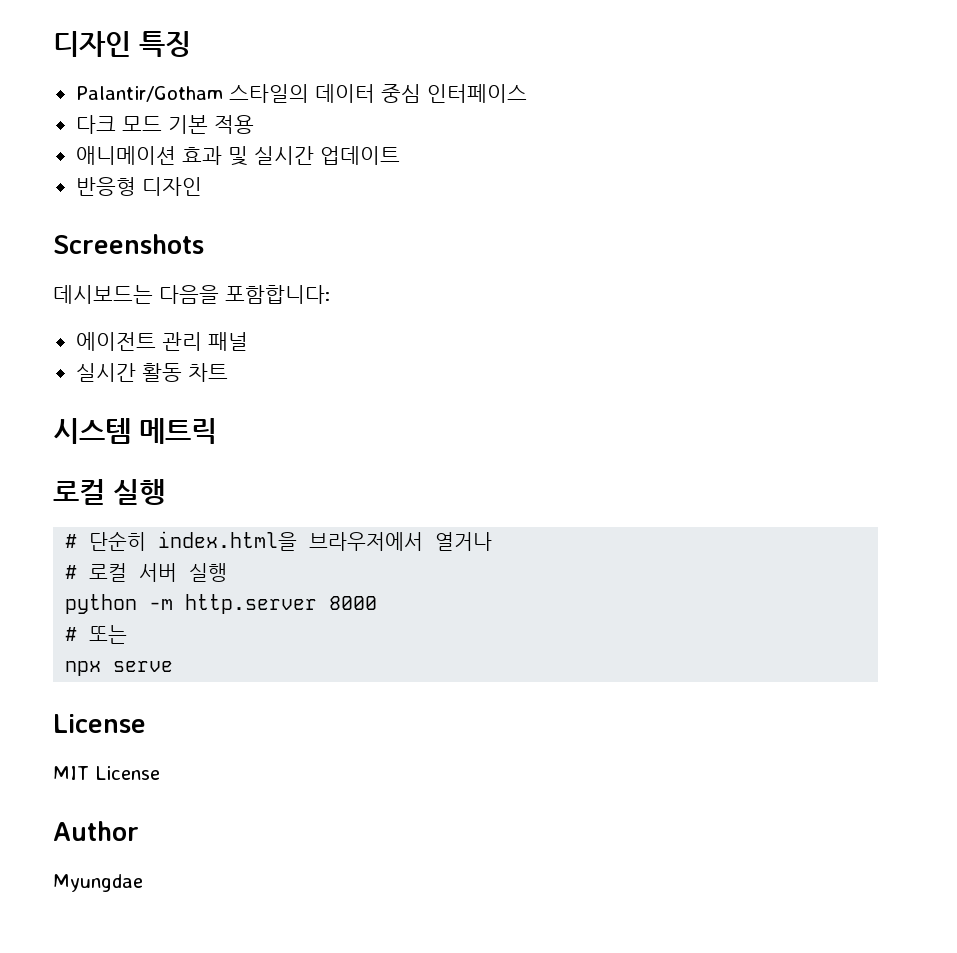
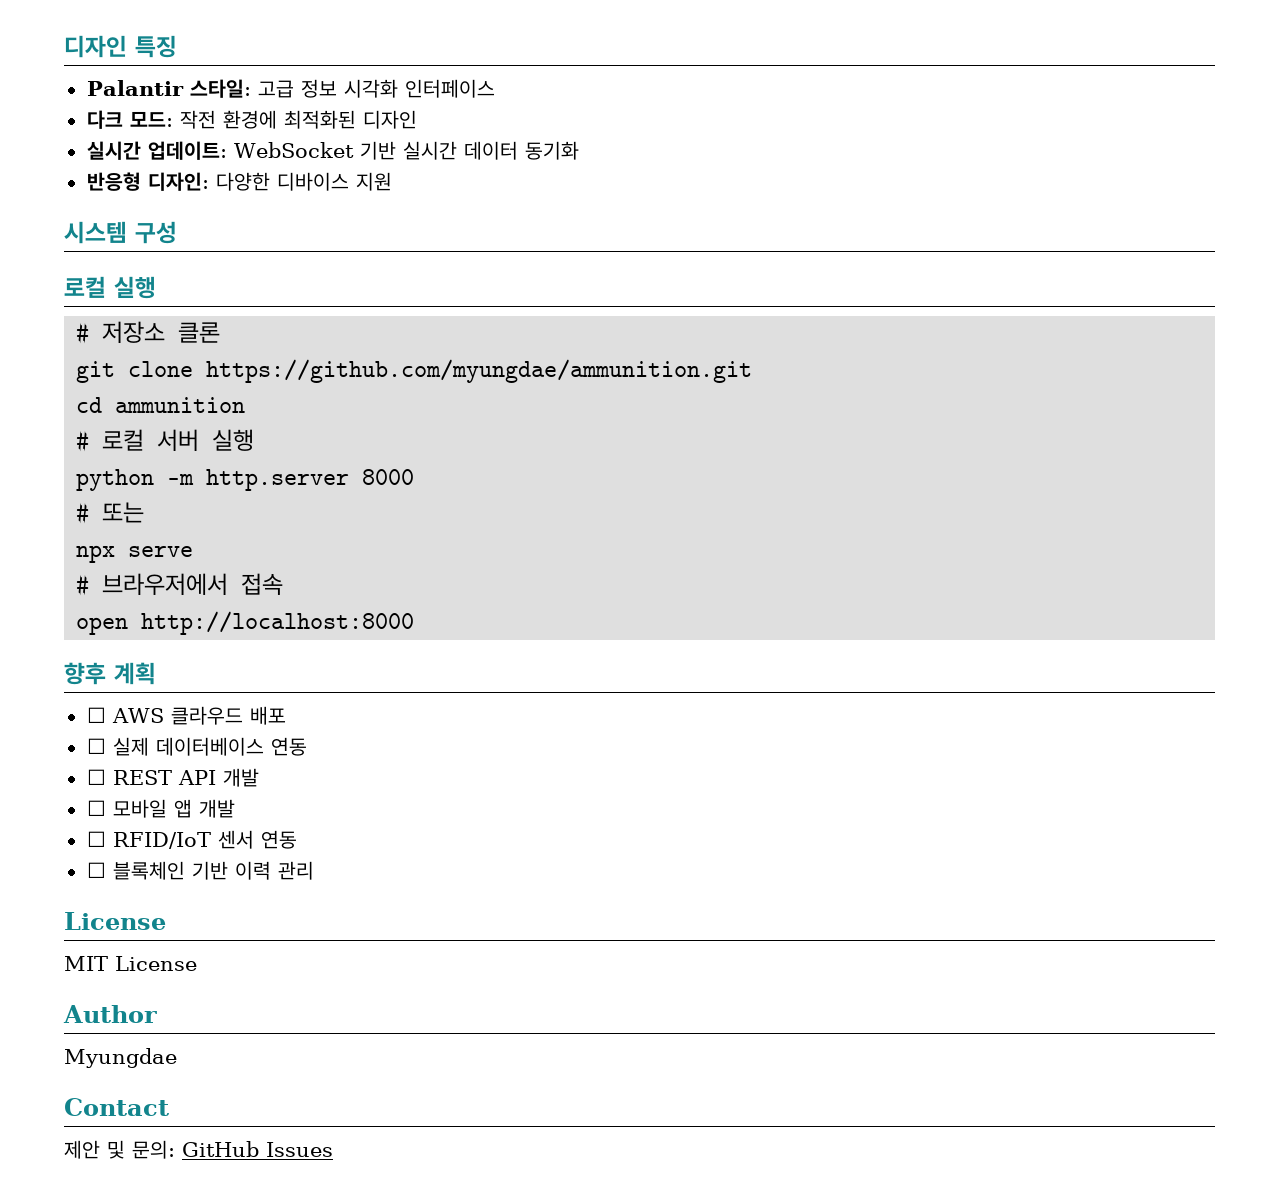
- Palantir/Gotham 스타일의 데이터 중심 인터페이스
- 다크 모드 기본 적용
- 애니메이션 효과 및 실시간 업데이트
- 반응형 디자인
- Screenshots
- 데시보드는 다음을 포함합니다:
- 에이전트 관리 패널
- 실시간 활동 차트
+ Palantir 스타일: 고급 정보 시각화 인터페이스
+ 다크 모드: 작전 환경에 최적화된 디자인
+ 실시간 업데이트: WebSocket 기반 실시간 데이터 동기화
+ 반응형 디자인: 다양한 디바이스 지원
- 시스템 메트릭
+ 시스템 구성
- # 단순히 index.html을 브라우저에서 열거나
+ # 저장소 클론
+ git clone https://github.com/myungdae/ammunition.git
+ cd ammunition
+ # 브라우저에서 접속
+ open http://localhost:8000
+ 향후 계획
+ ☐ AWS 클라우드 배포
+ ☐ 실제 데이터베이스 연동
+ ☐ REST API 개발
+ ☐ 모바일 앱 개발
+ ☐ RFID/IoT 센서 연동
+ ☐ 블록체인 기반 이력 관리
+ Contact
+ 제안 및 문의: GitHub Issues

